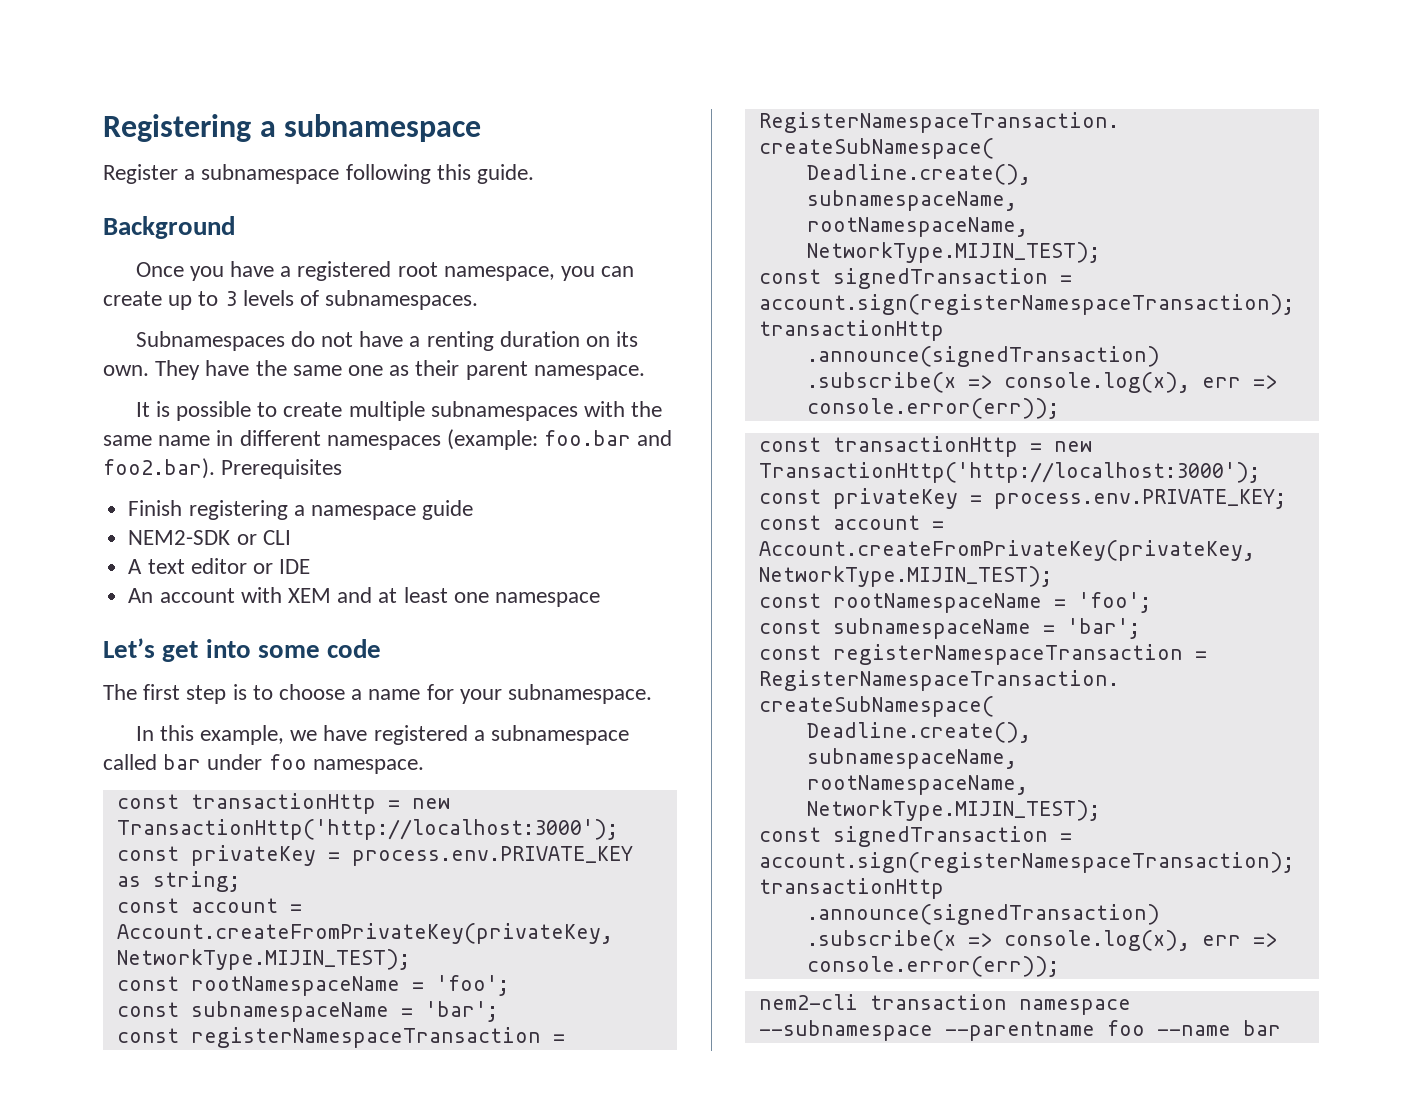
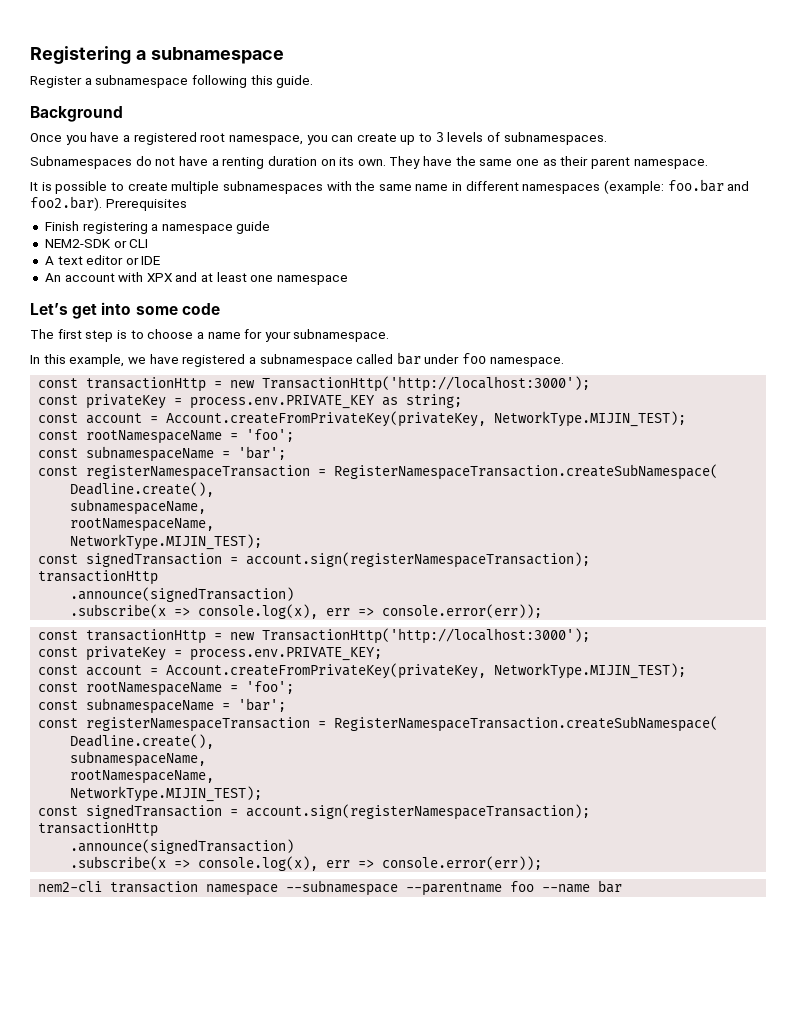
- An account with XEM and at least one namespace
+ An account with XPX and at least one namespace

